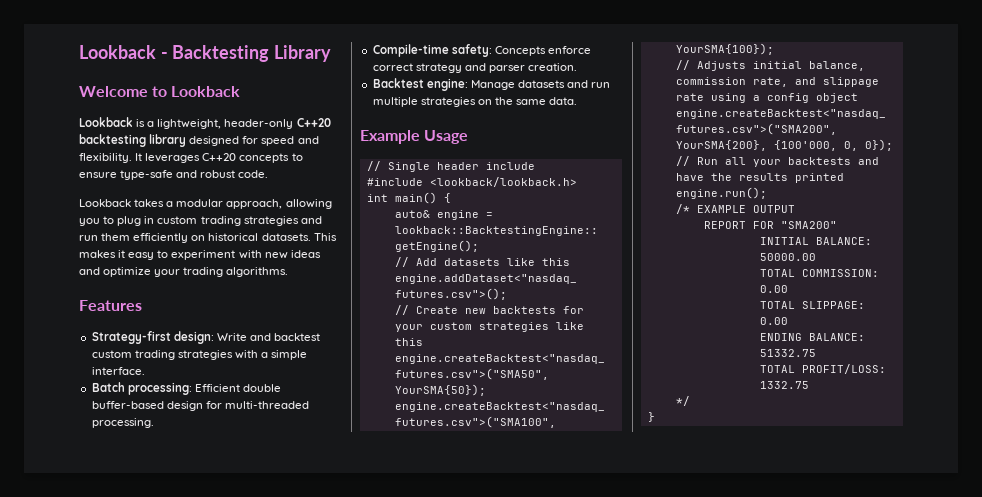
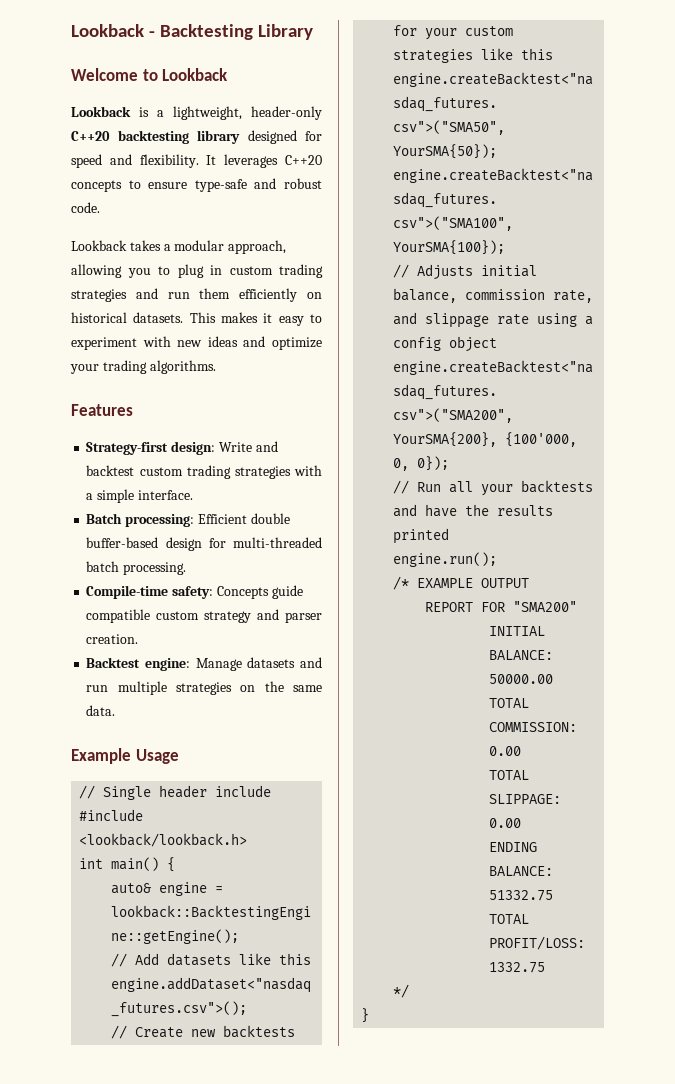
- Batch processing: Efficient double buffer-based design for multi-threaded processing.
+ Batch processing: Efficient double buffer-based design for multi-threaded batch processing.
- Compile-time safety: Concepts enforce correct strategy and parser creation.
+ Compile-time safety: Concepts guide compatible custom strategy and parser creation.

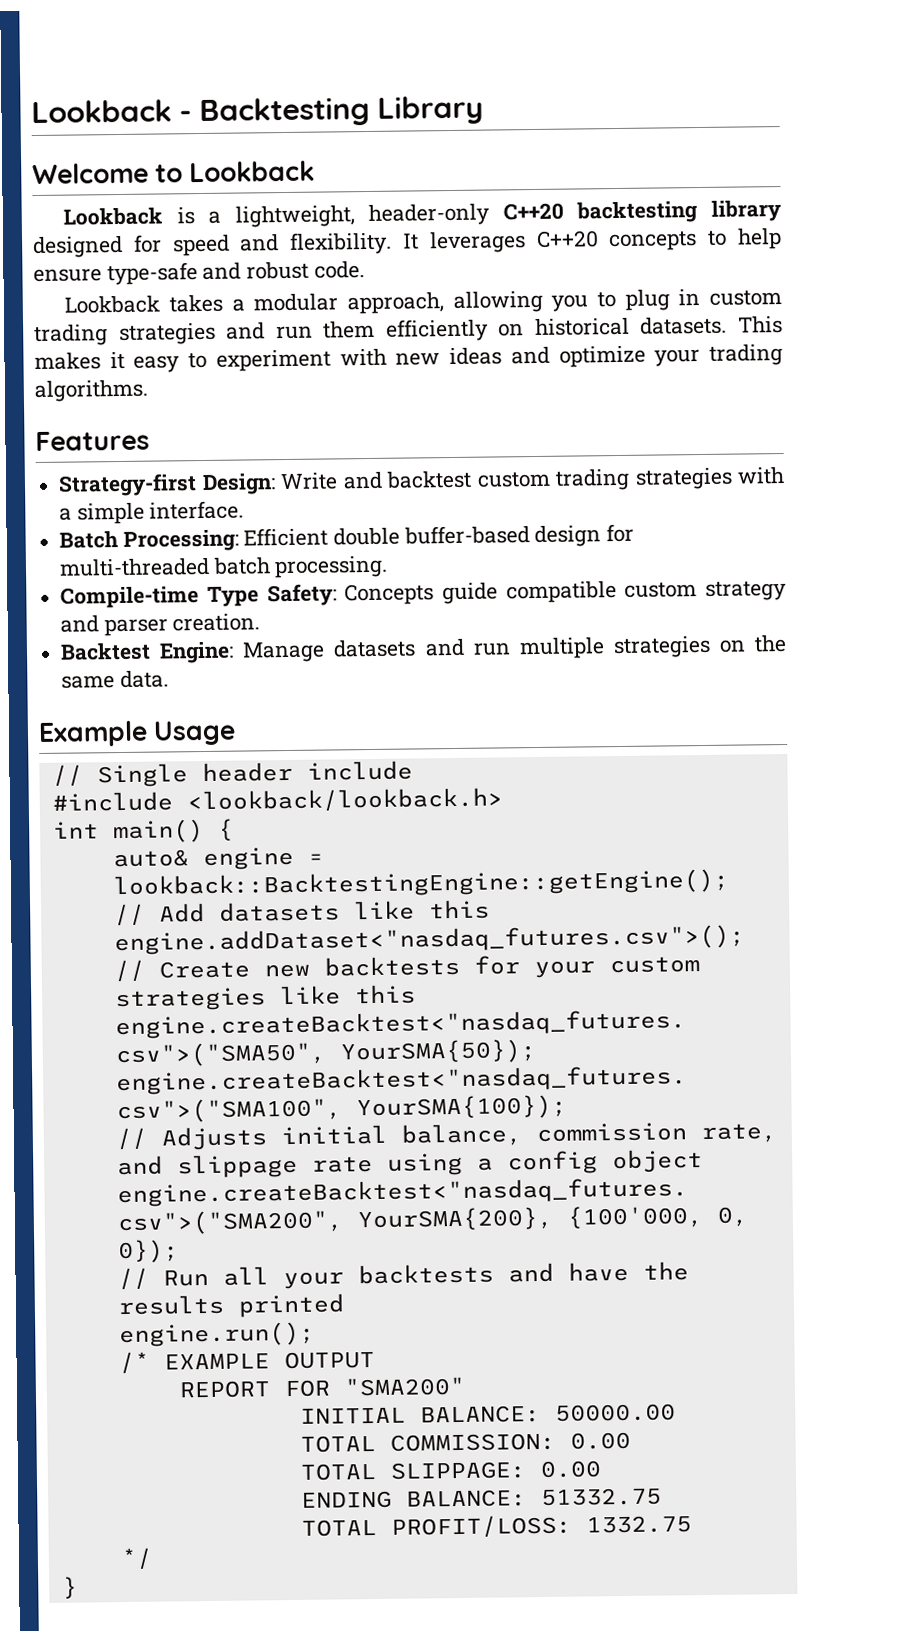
- It leverages C++20 concepts to ensure type-safe and robust code.
+ It leverages C++20 concepts to help ensure type-safe and robust code.
- Strategy-first design: Write and backtest custom trading strategies with a simple interface.
+ Strategy-first Design: Write and backtest custom trading strategies with a simple interface.
- Batch processing: Efficient double buffer-based design for multi-threaded batch processing.
+ Batch Processing: Efficient double buffer-based design for multi-threaded batch processing.
- Compile-time safety: Concepts guide compatible custom strategy and parser creation.
+ Compile-time Type Safety: Concepts guide compatible custom strategy and parser creation.
- Backtest engine: Manage datasets and run multiple strategies on the same data.
+ Backtest Engine: Manage datasets and run multiple strategies on the same data.

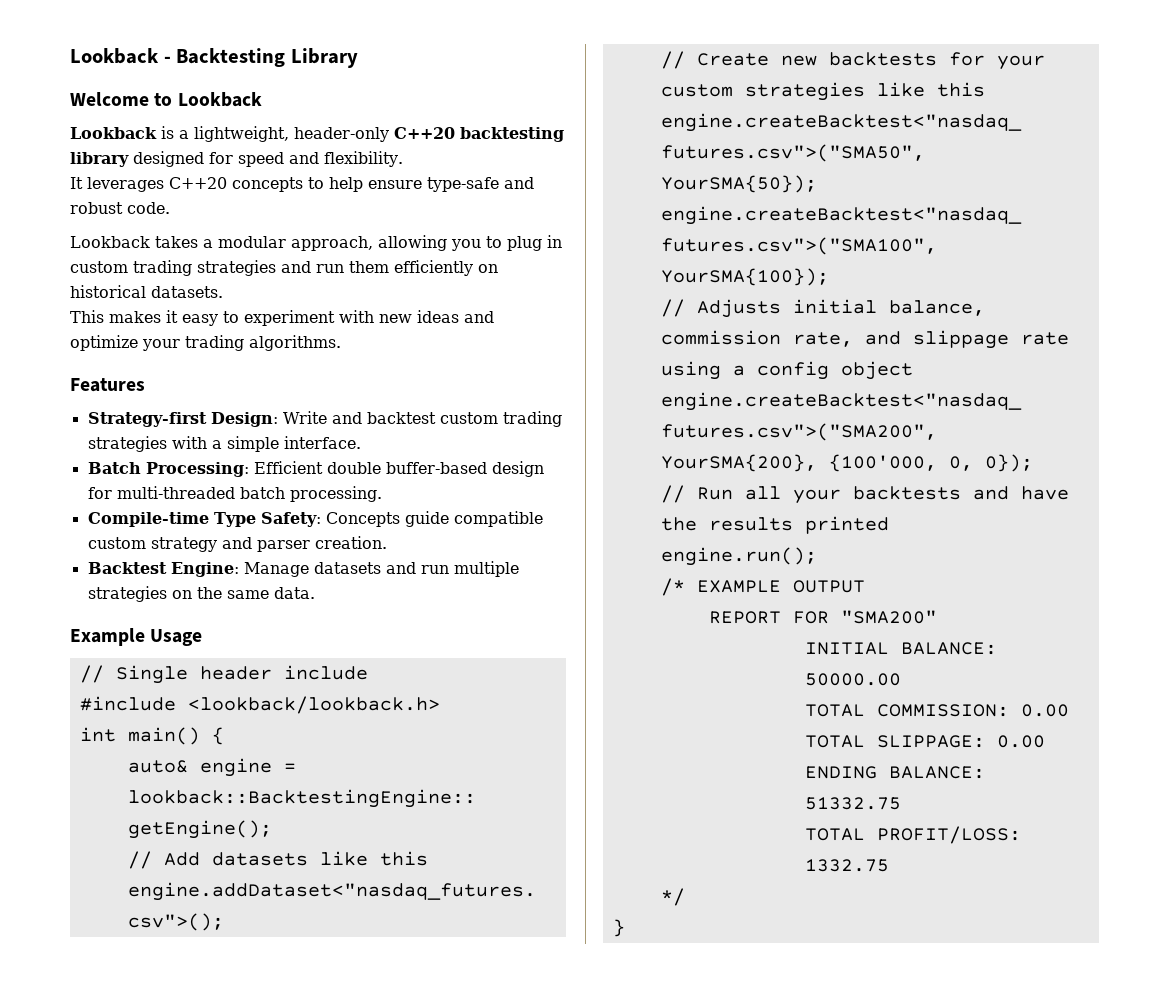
- Lookback is a lightweight, header-only C++20 backtesting library designed for speed and flexibility. It leverages C++20 concepts to help ensure type-safe and robust code.
+ Lookback is a lightweight, header-only C++20 backtesting library designed for speed and flexibility.
+ It leverages C++20 concepts to help ensure type-safe and robust code.
- Lookback takes a modular approach, allowing you to plug in custom trading strategies and run them efficiently on historical datasets. This makes it easy to experiment with new ideas and optimize your trading algorithms.
+ Lookback takes a modular approach, allowing you to plug in custom trading strategies and run them efficiently on historical datasets.
+ This makes it easy to experiment with new ideas and optimize your trading algorithms.

